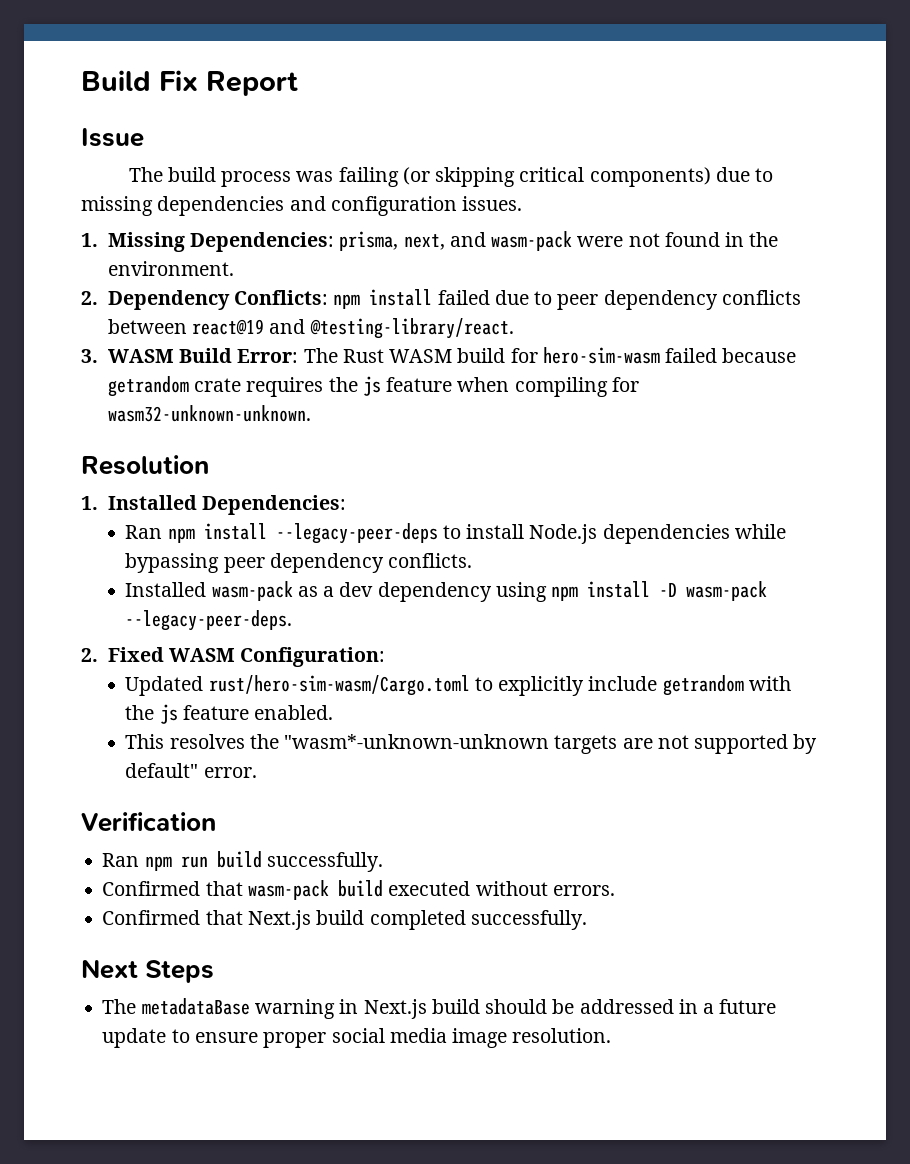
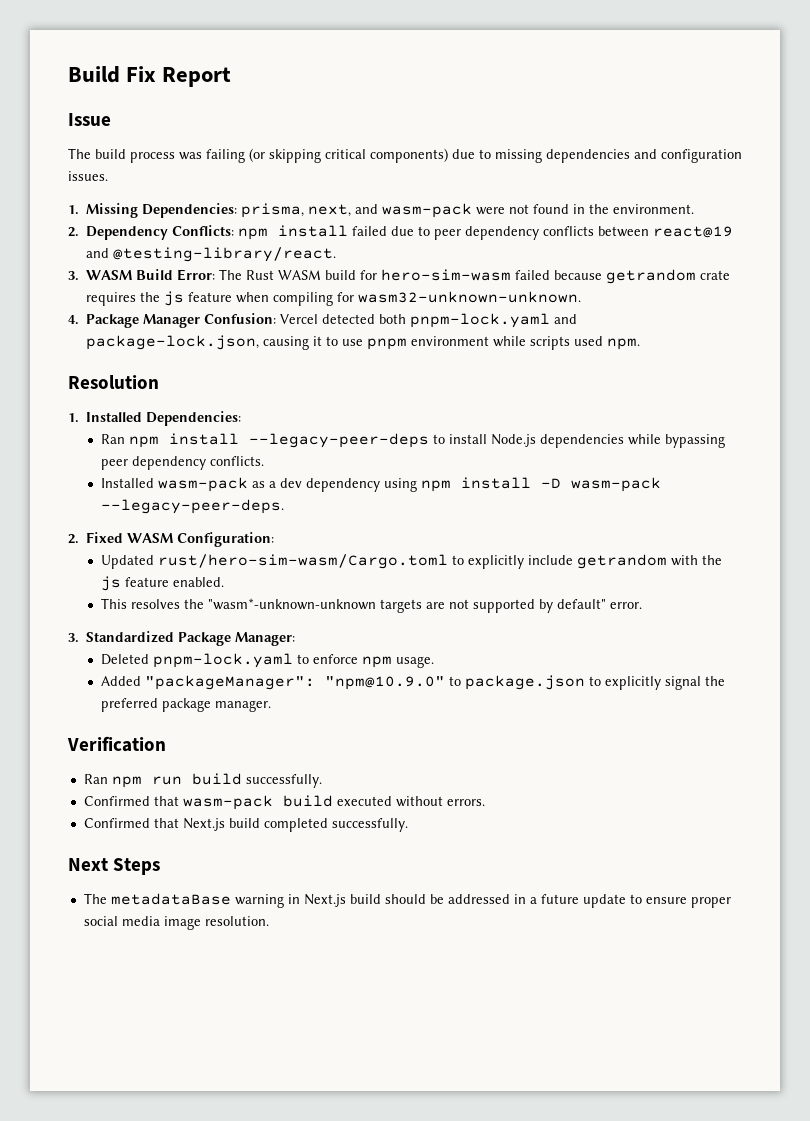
+ 4. Package Manager Confusion: Vercel detected both pnpm-lock.yaml and package-lock.json, causing it to use pnpm environment while scripts used npm.
+ 3. Standardized Package Manager:
+ Deleted pnpm-lock.yaml to enforce npm usage.
+ Added "packageManager": "npm@10.9.0" to package.json to explicitly signal the preferred package manager.

